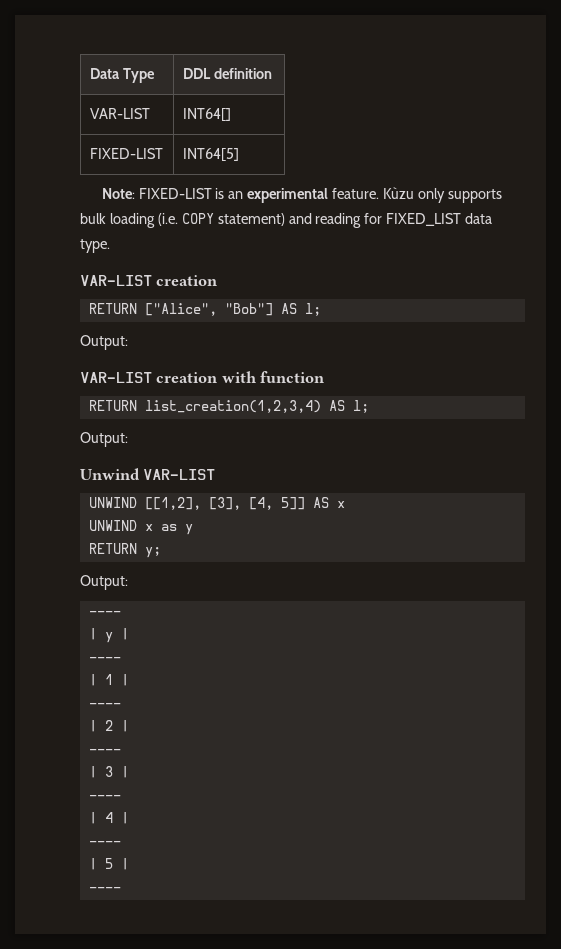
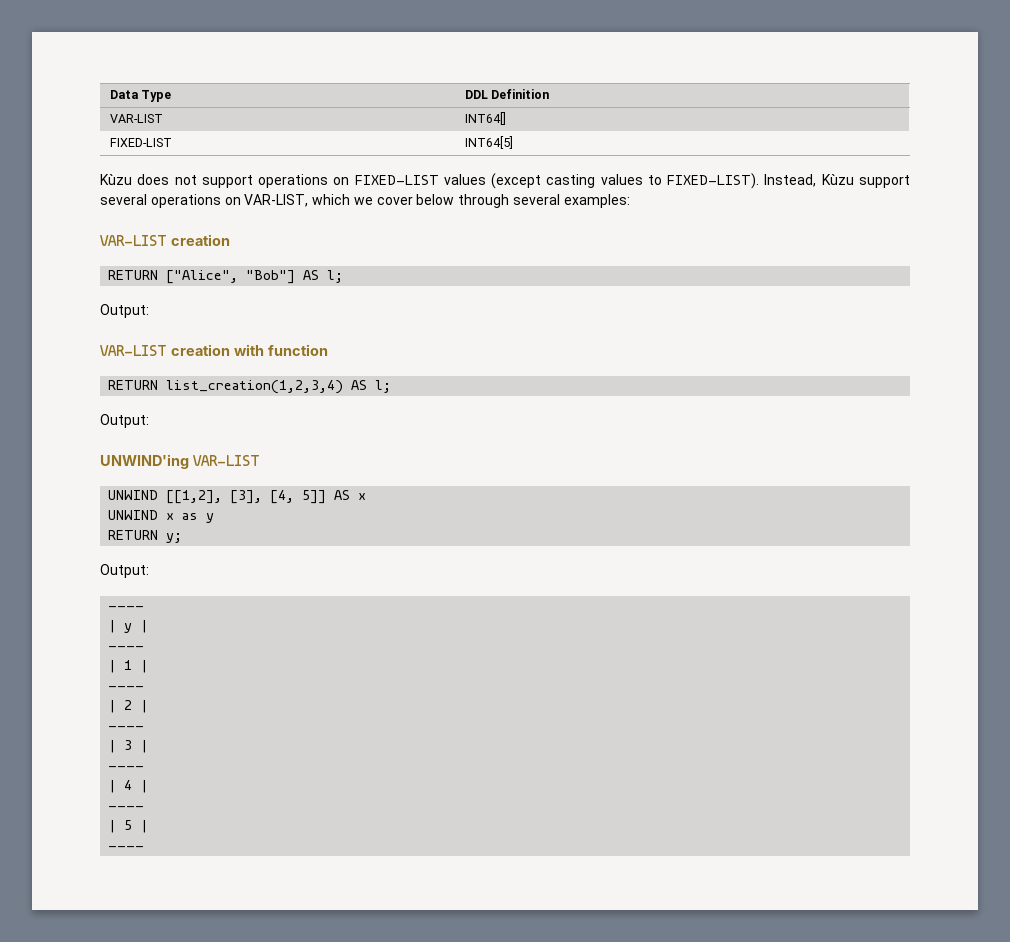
- Data Type | DDL definition
+ Data Type | DDL Definition
- Note: FIXED-LIST is an experimental feature. Kùzu only supports bulk loading (i.e. COPY statement) and reading for FIXED_LIST data type.
+ Kùzu does not support operations on FIXED-LIST values (except casting values to FIXED-LIST). Instead, Kùzu support several operations on VAR-LIST, which we cover below through several examples:
- Unwind VAR-LIST
+ UNWIND'ing VAR-LIST

